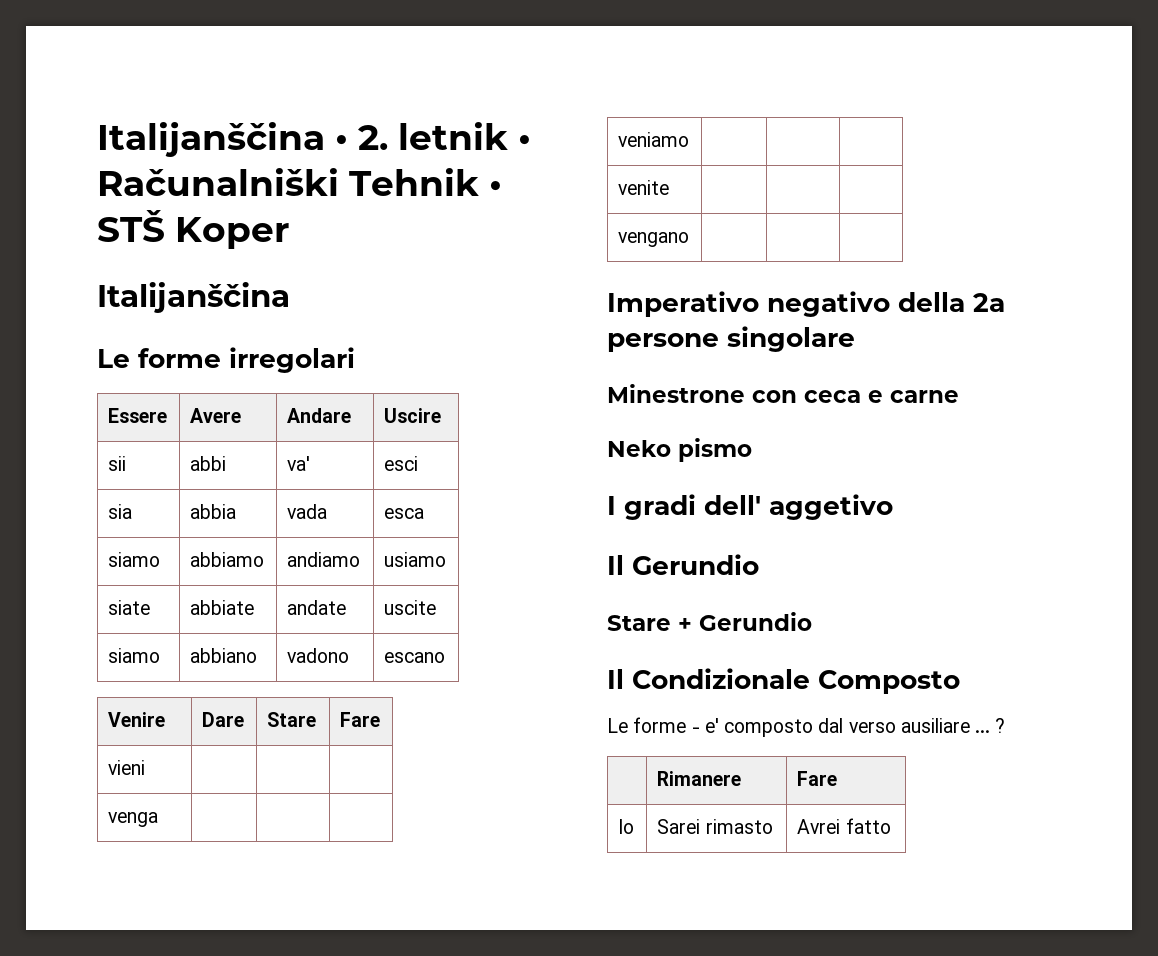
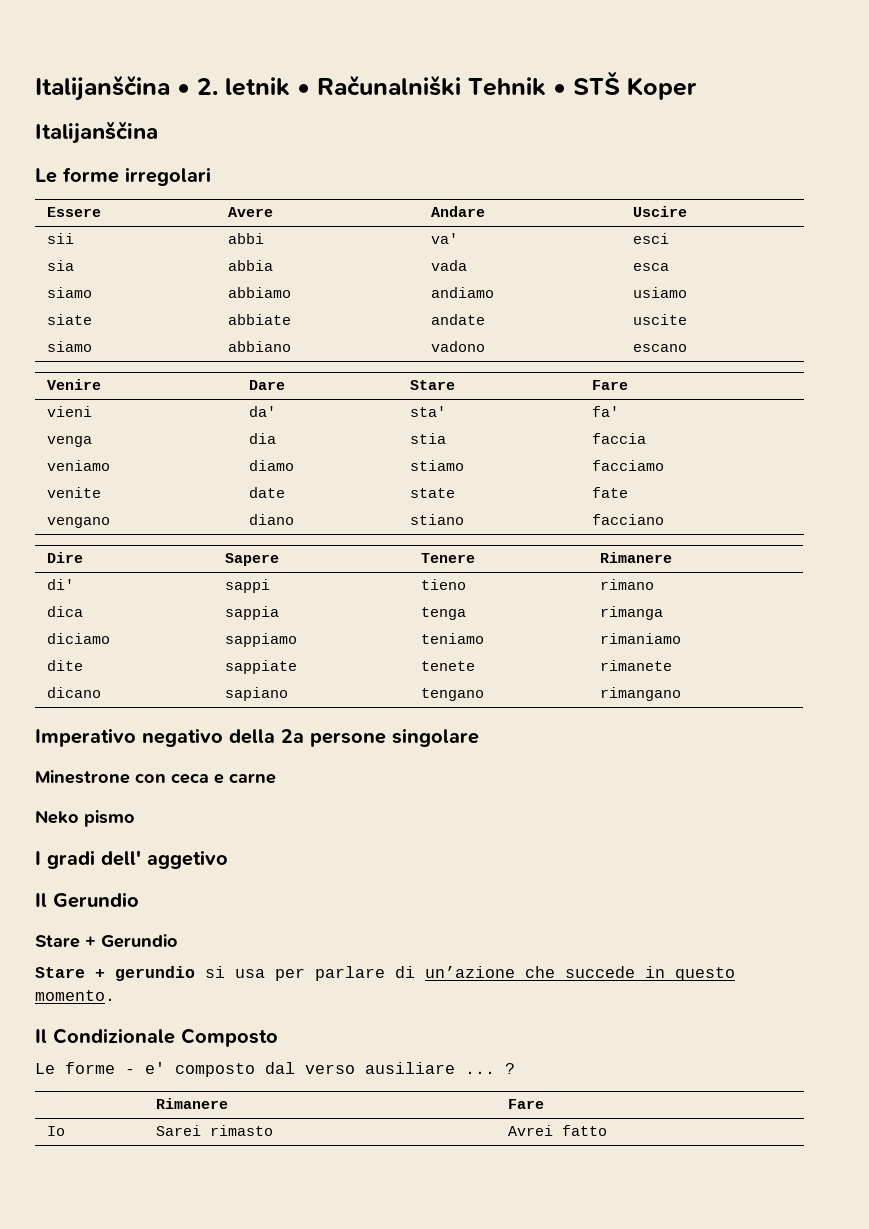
- vieni | | |
- venga | | |
- veniamo | | |
- venite | | |
- vengano | | |
+ vieni | da' | sta' | fa'
+ venga | dia | stia | faccia
+ veniamo | diamo | stiamo | facciamo
+ venite | date | state | fate
+ vengano | diano | stiano | facciano
+ Dire | Sapere | Tenere | Rimanere
+ di' | sappi | tieno | rimano
+ dica | sappia | tenga | rimanga
+ diciamo | sappiamo | teniamo | rimaniamo
+ dite | sappiate | tenete | rimanete
+ dicano | sapiano | tengano | rimangano
+ Stare + gerundio si usa per parlare di un’azione che succede in questo momento.

